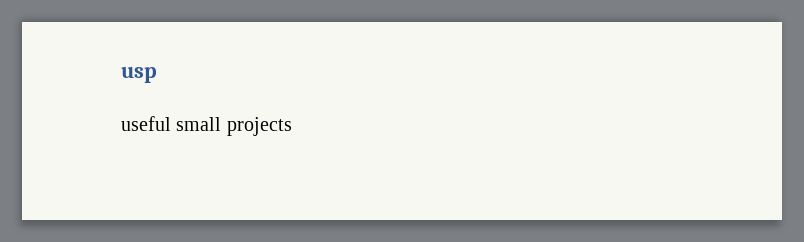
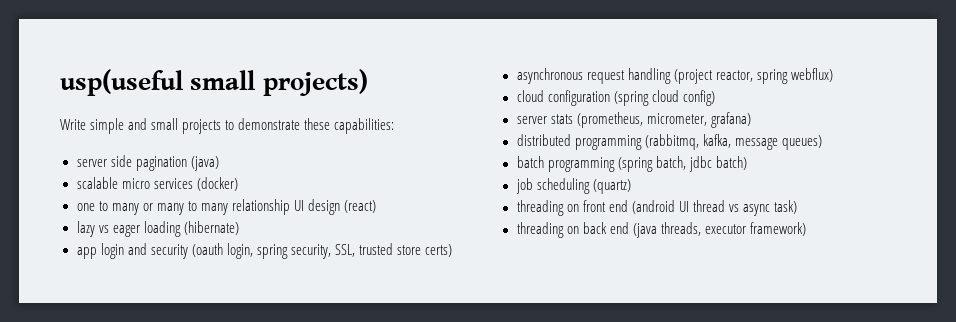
- usp
- useful small projects
+ usp(useful small projects)
+ Write simple and small projects to demonstrate these capabilities:
+ server side pagination (java)
+ scalable micro services (docker)
+ one to many or many to many relationship UI design (react)
+ lazy vs eager loading (hibernate)
+ app login and security (oauth login, spring security, SSL, trusted store certs)
+ asynchronous request handling (project reactor, spring webflux)
+ cloud configuration (spring cloud config)
+ server stats (prometheus, micrometer, grafana)
+ distributed programming (rabbitmq, kafka, message queues)
+ batch programming (spring batch, jdbc batch)
+ job scheduling (quartz)
+ threading on front end (android UI thread vs async task)
+ threading on back end (java threads, executor framework)

